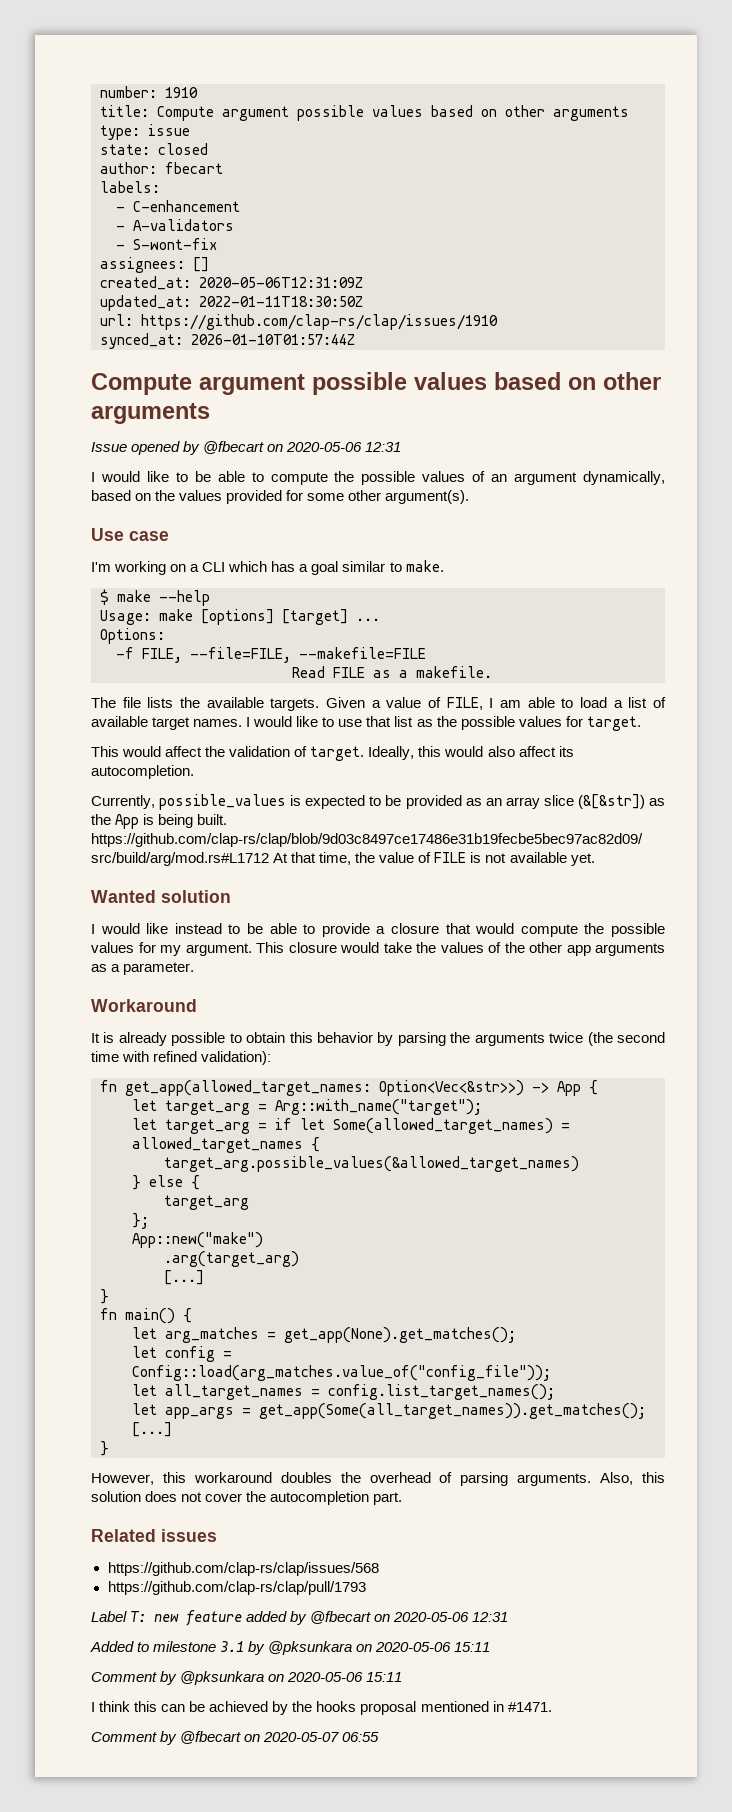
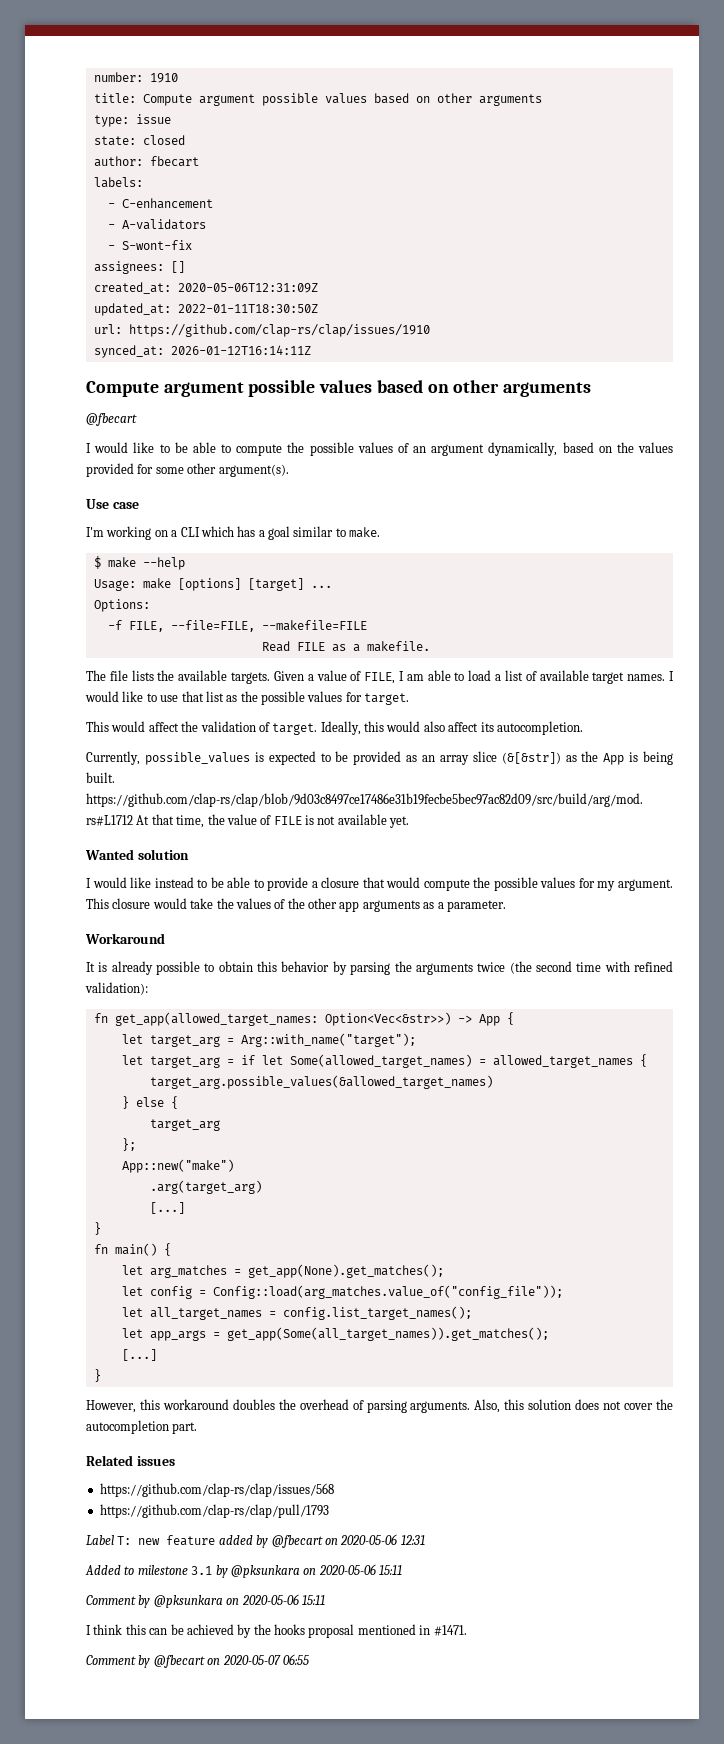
- synced_at: 2026-01-10T01:57:44Z
+ synced_at: 2026-01-12T16:14:11Z
  Compute argument possible values based on other arguments
- Issue opened by @fbecart on 2020-05-06 12:31
+ @fbecart

